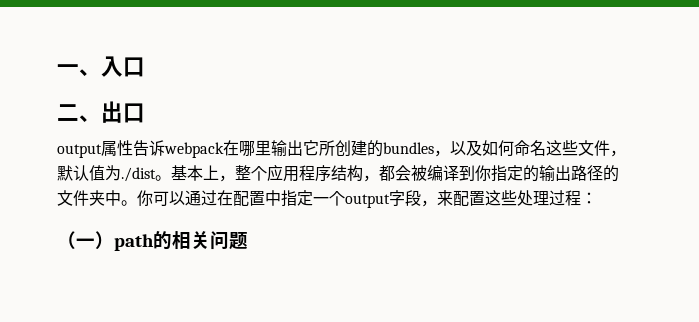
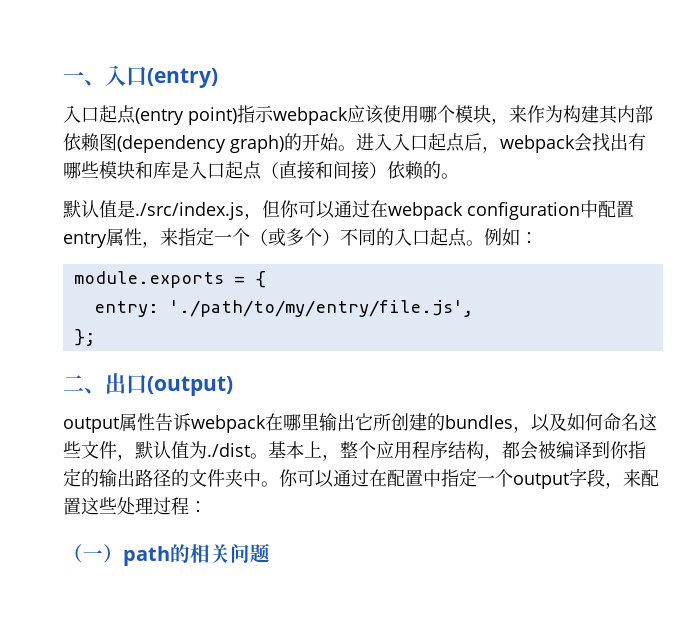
- 一、入口
+ 一、入口(entry)
+ 入口起点(entry point)指示webpack应该使用哪个模块，来作为构建其内部依赖图(dependency graph)的开始。进入入口起点后，webpack会找出有哪些模块和库是入口起点（直接和间接）依赖的。
+ 默认值是./src/index.js，但你可以通过在webpack configuration中配置entry属性，来指定一个（或多个）不同的入口起点。例如：
+ module.exports = {
+ entry: './path/to/my/entry/file.js',
+ };
- 二、出口
+ 二、出口(output)

